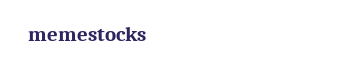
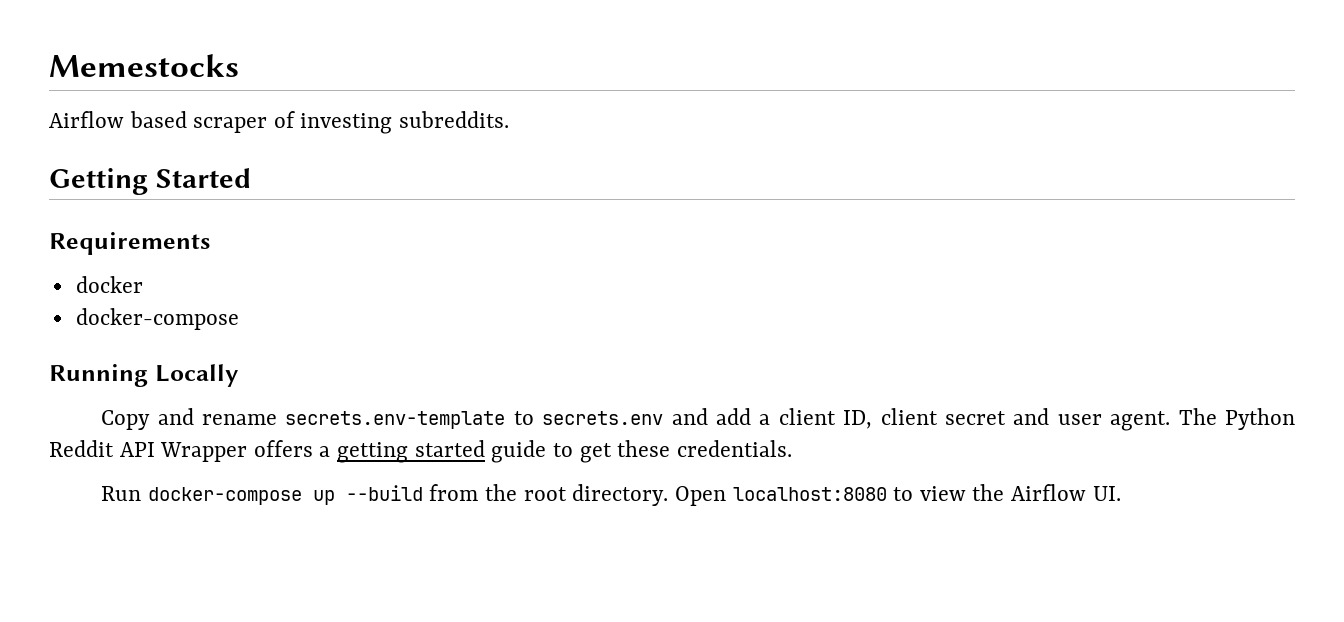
- memestocks
+ Memestocks
+ Airflow based scraper of investing subreddits.
+ Getting Started
+ Requirements
+ docker
+ docker-compose
+ Running Locally
+ Copy and rename secrets.env-template to secrets.env and add a client ID, client secret and user agent. The Python Reddit API Wrapper offers a getting started guide to get these credentials.
+ Run docker-compose up --build from the root directory. Open localhost:8080 to view the Airflow UI.

